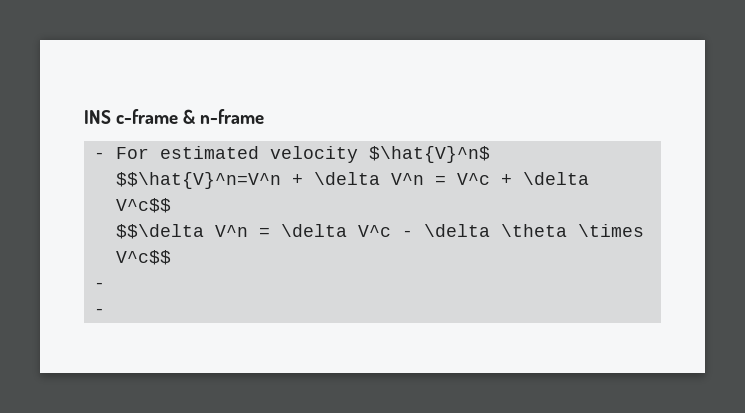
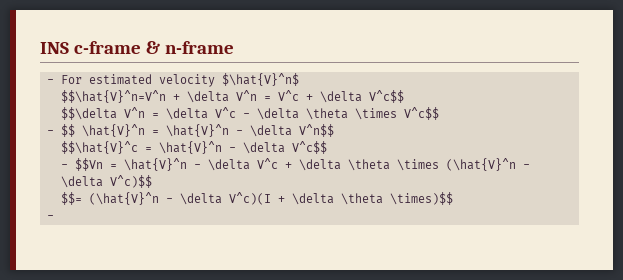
  $$\delta V^n = \delta V^c - \delta \theta \times V^c$$
- -
+ - $$ \hat{V}^n = \hat{V}^n - \delta V^n$$
+ $$\hat{V}^c = \hat{V}^n - \delta V^c$$
+ - $$Vn = \hat{V}^n - \delta V^c + \delta \theta \times (\hat{V}^n - \delta V^c)$$
+ $$= (\hat{V}^n - \delta V^c)(I + \delta \theta \times)$$

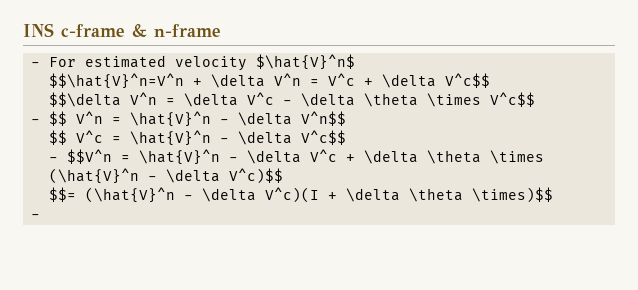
- - $$ \hat{V}^n = \hat{V}^n - \delta V^n$$
+ - $$ V^n = \hat{V}^n - \delta V^n$$
- $$\hat{V}^c = \hat{V}^n - \delta V^c$$
+ $$ V^c = \hat{V}^n - \delta V^c$$
- - $$Vn = \hat{V}^n - \delta V^c + \delta \theta \times (\hat{V}^n - \delta V^c)$$
+ - $$V^n = \hat{V}^n - \delta V^c + \delta \theta \times (\hat{V}^n - \delta V^c)$$

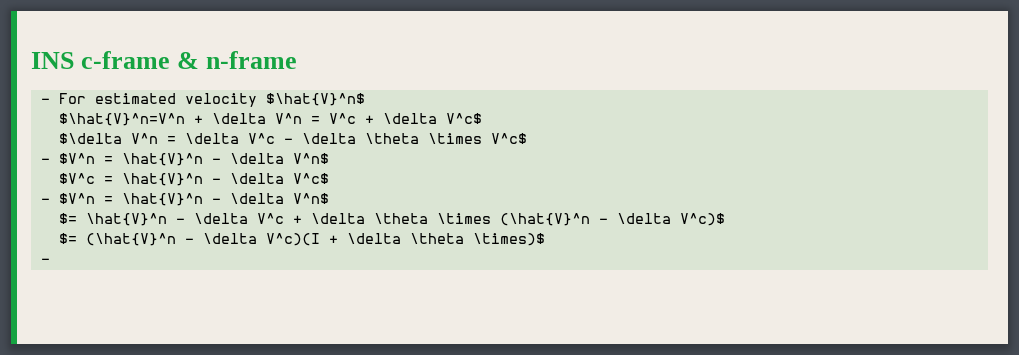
- $$\hat{V}^n=V^n + \delta V^n = V^c + \delta V^c$$
- $$\delta V^n = \delta V^c - \delta \theta \times V^c$$
- - $$ V^n = \hat{V}^n - \delta V^n$$
- $$ V^c = \hat{V}^n - \delta V^c$$
- - $$V^n = \hat{V}^n - \delta V^c + \delta \theta \times (\hat{V}^n - \delta V^c)$$
- $$= (\hat{V}^n - \delta V^c)(I + \delta \theta \times)$$
+ $\hat{V}^n=V^n + \delta V^n = V^c + \delta V^c$
+ $\delta V^n = \delta V^c - \delta \theta \times V^c$
+ - $V^n = \hat{V}^n - \delta V^n$
+ $V^c = \hat{V}^n - \delta V^c$
+ - $V^n = \hat{V}^n - \delta V^n$
+ $= \hat{V}^n - \delta V^c + \delta \theta \times (\hat{V}^n - \delta V^c)$
+ $= (\hat{V}^n - \delta V^c)(I + \delta \theta \times)$

